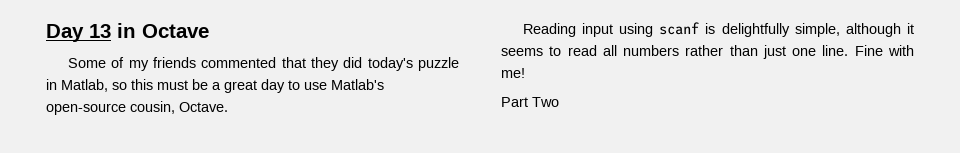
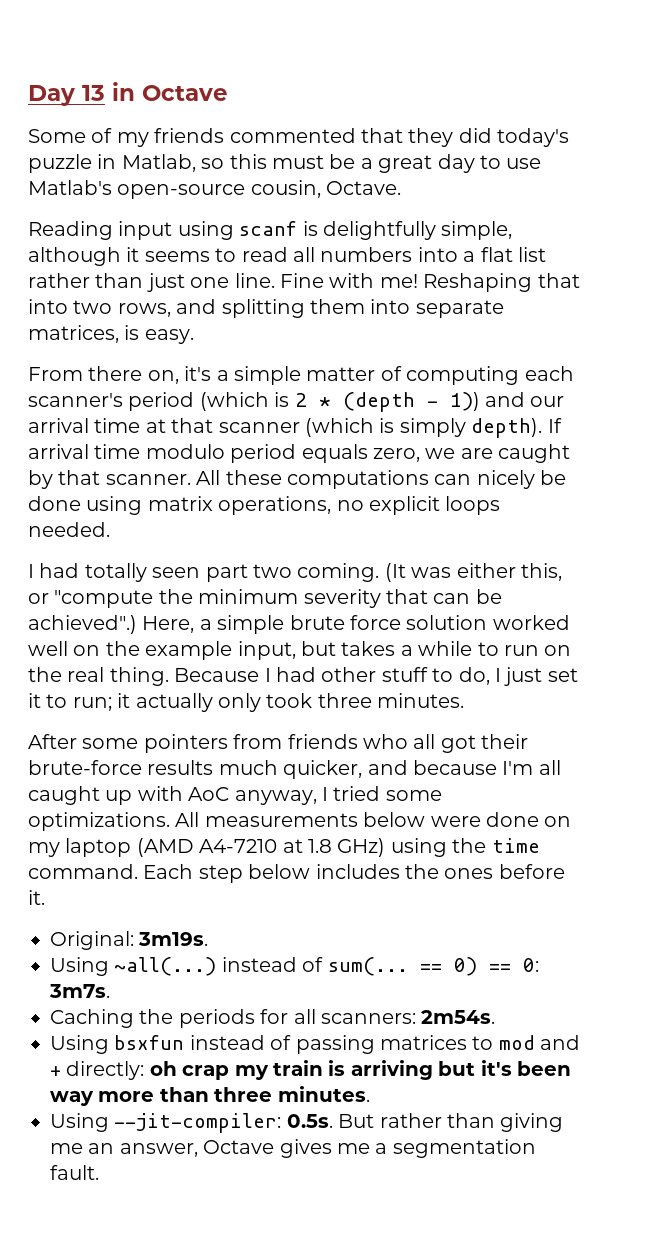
- Reading input using scanf is delightfully simple, although it seems to read all numbers rather than just one line.
+ Reading input using scanf is delightfully simple, although it seems to read all numbers into a flat list rather than just one line.
- Fine with me!
- Part Two
+ Fine with me! Reshaping that into two rows, and splitting them into separate matrices, is easy.
+ From there on, it's a simple matter of computing each scanner's period (which is 2 * (depth - 1)) and our arrival time at that scanner (which is simply depth). If arrival time modulo period equals zero, we are caught by that scanner. All these computations can nicely be done using matrix operations, no explicit loops needed.
+ I had totally seen part two coming. (It was either this, or "compute the minimum severity that can be achieved".) Here, a simple brute force solution worked well on the example input, but takes a while to run on the real thing. Because I had other stuff to do, I just set it to run; it actually only took three minutes.
+ After some pointers from friends who all got their brute-force results much quicker, and because I'm all caught up with AoC anyway, I tried some optimizations. All measurements below were done on my laptop (AMD A4-7210 at 1.8 GHz) using the time command. Each step below includes the ones before it.
+ Original: 3m19s.
+ Using ~all(...) instead of sum(... == 0) == 0: 3m7s.
+ Caching the periods for all scanners: 2m54s.
+ Using bsxfun instead of passing matrices to mod and + directly: oh crap my train is arriving but it's been way more than three minutes.
+ Using --jit-compiler: 0.5s. But rather than giving me an answer, Octave gives me a segmentation fault.

